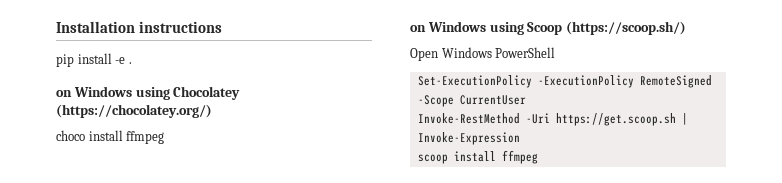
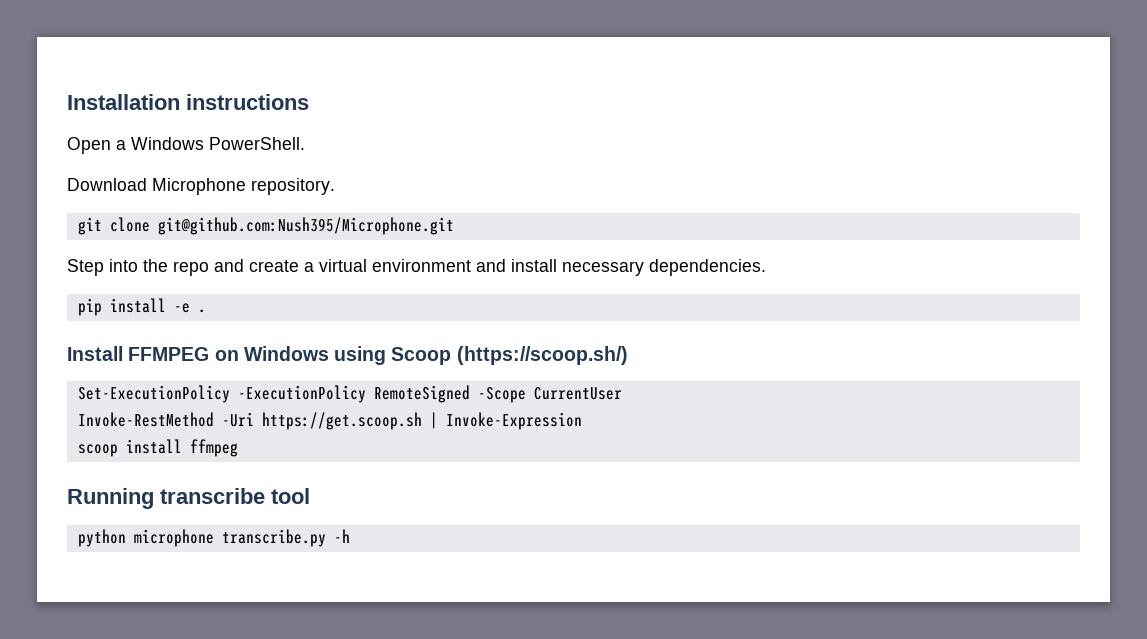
+ Open a Windows PowerShell.
+ Download Microphone repository.
+ git clone git@github.com:Nush395/Microphone.git
+ Step into the repo and create a virtual environment and install necessary dependencies.
  pip install -e .
- on Windows using Chocolatey (https://chocolatey.org/)
- choco install ffmpeg
- on Windows using Scoop (https://scoop.sh/)
+ Install FFMPEG on Windows using Scoop (https://scoop.sh/)
- Open Windows PowerShell
+ Running transcribe tool
+ python microphone transcribe.py -h

